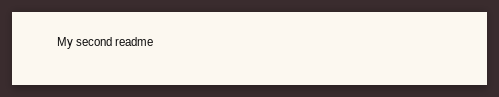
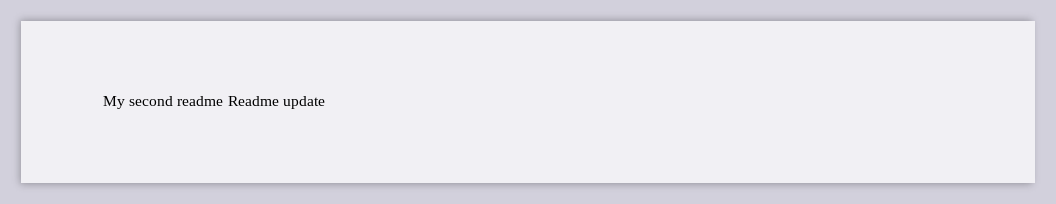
- My second readme
+ My second readme Readme update

